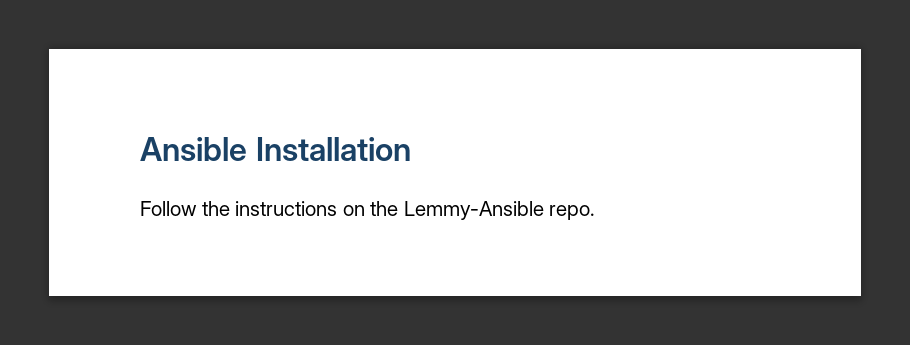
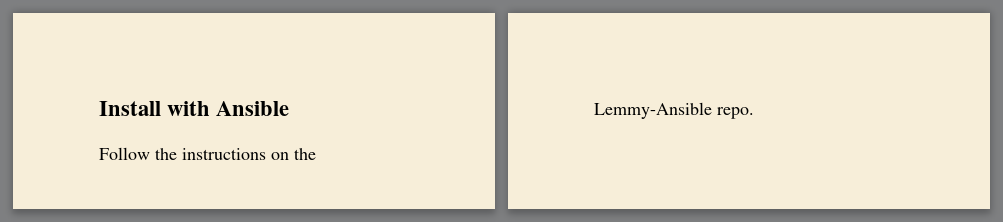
- Ansible Installation
+ Install with Ansible

